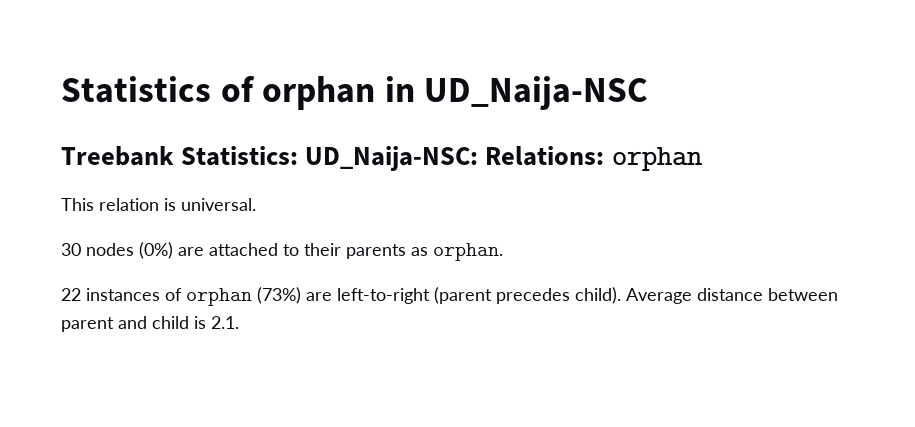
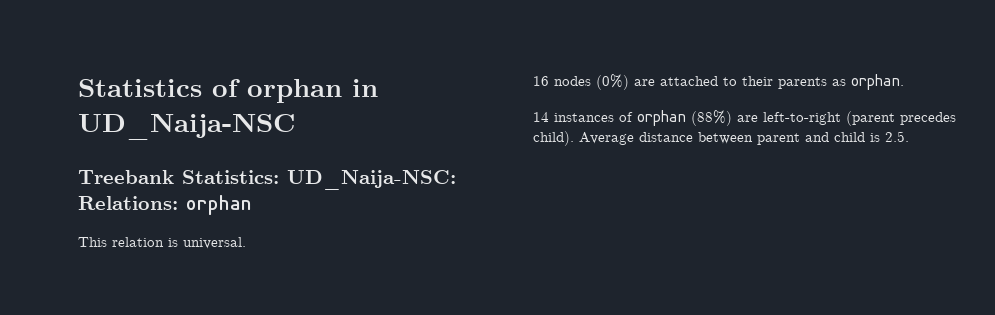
- 30 nodes (0%) are attached to their parents as orphan.
+ 16 nodes (0%) are attached to their parents as orphan.
- 22 instances of orphan (73%) are left-to-right (parent precedes child).
+ 14 instances of orphan (88%) are left-to-right (parent precedes child).
- Average distance between parent and child is 2.1.
+ Average distance between parent and child is 2.5.

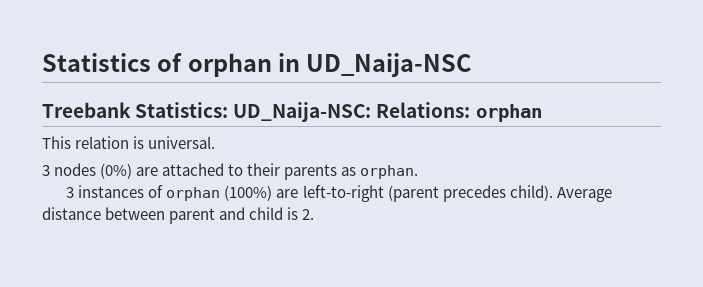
- 16 nodes (0%) are attached to their parents as orphan.
+ 3 nodes (0%) are attached to their parents as orphan.
- 14 instances of orphan (88%) are left-to-right (parent precedes child).
+ 3 instances of orphan (100%) are left-to-right (parent precedes child).
- Average distance between parent and child is 2.5.
+ Average distance between parent and child is 2.

